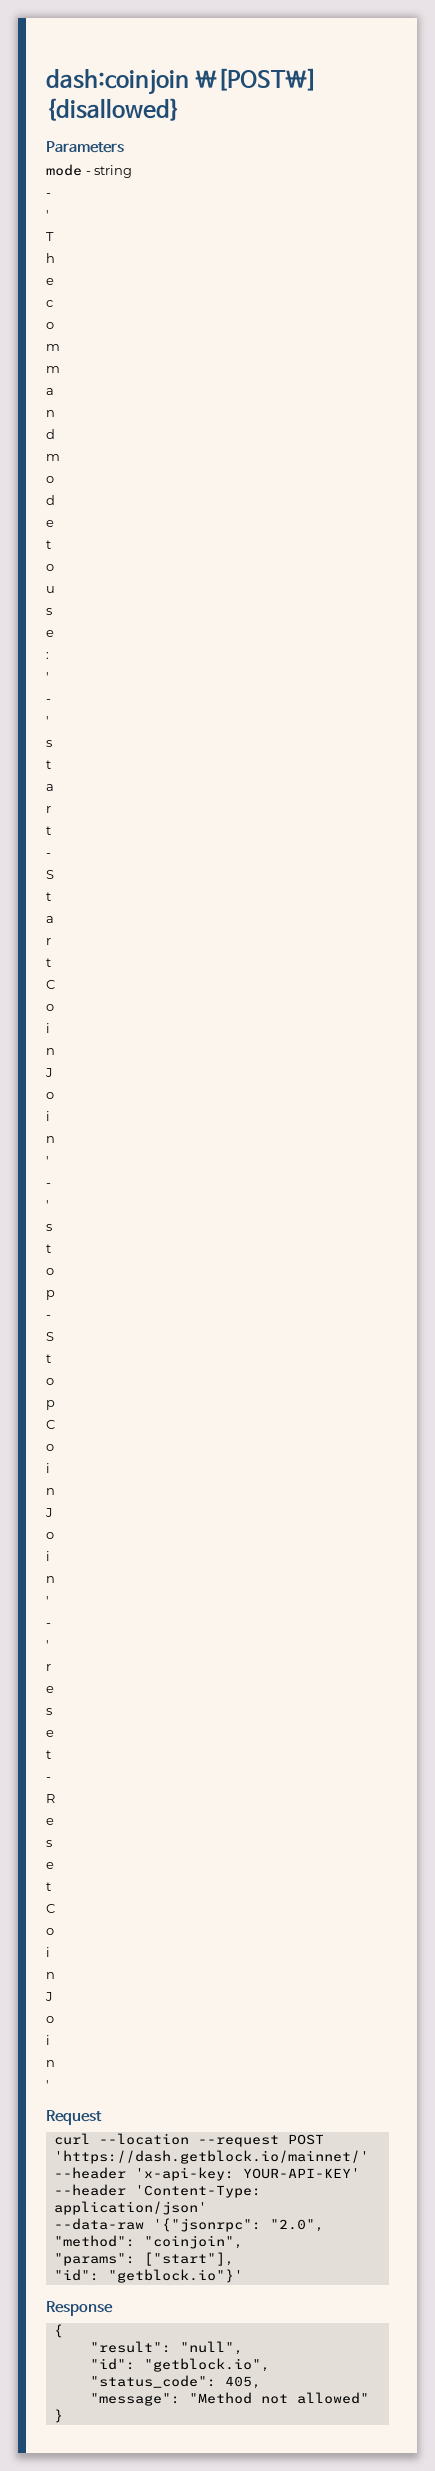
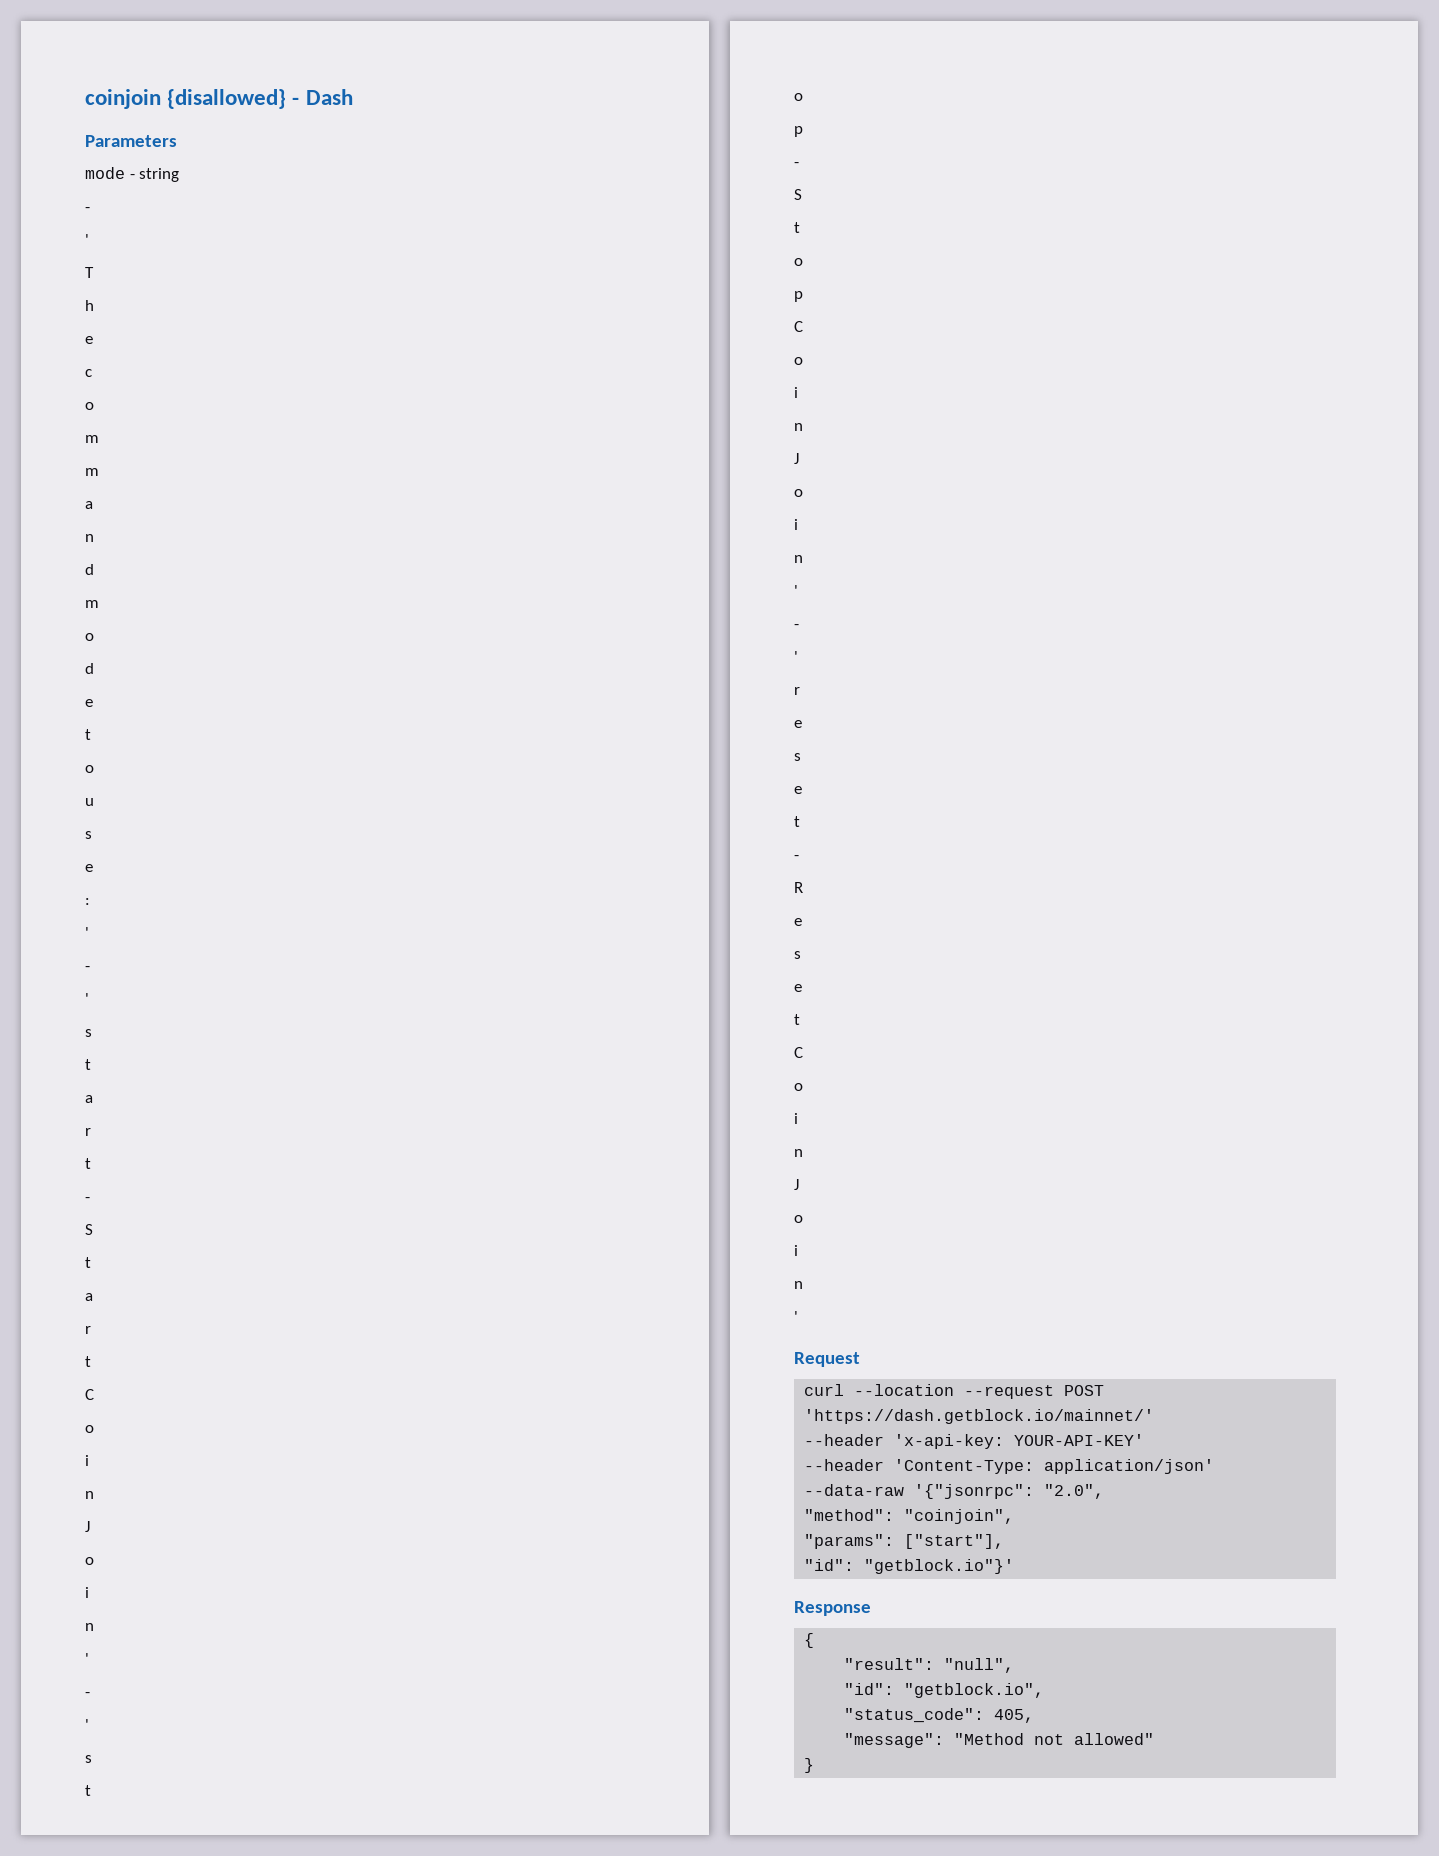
- dash:coinjoin \[POST\] {disallowed}
+ coinjoin {disallowed} - Dash

